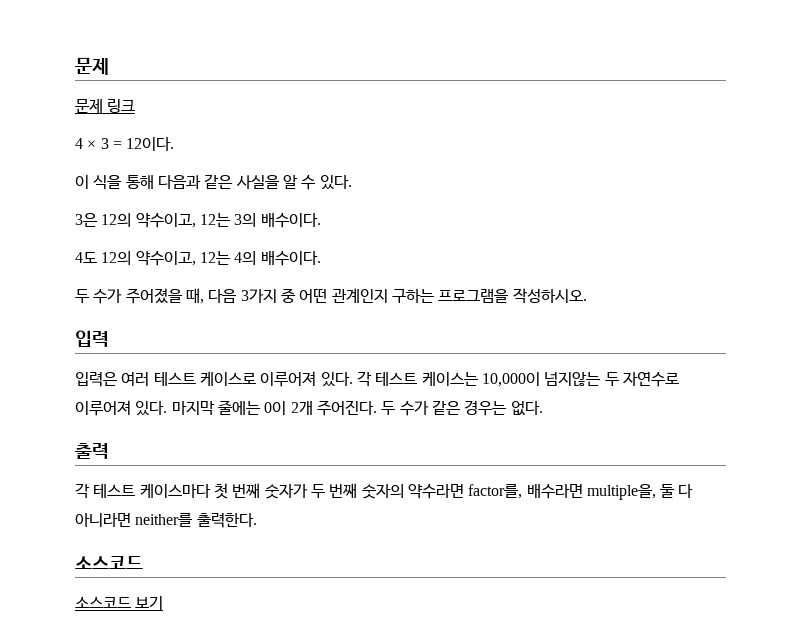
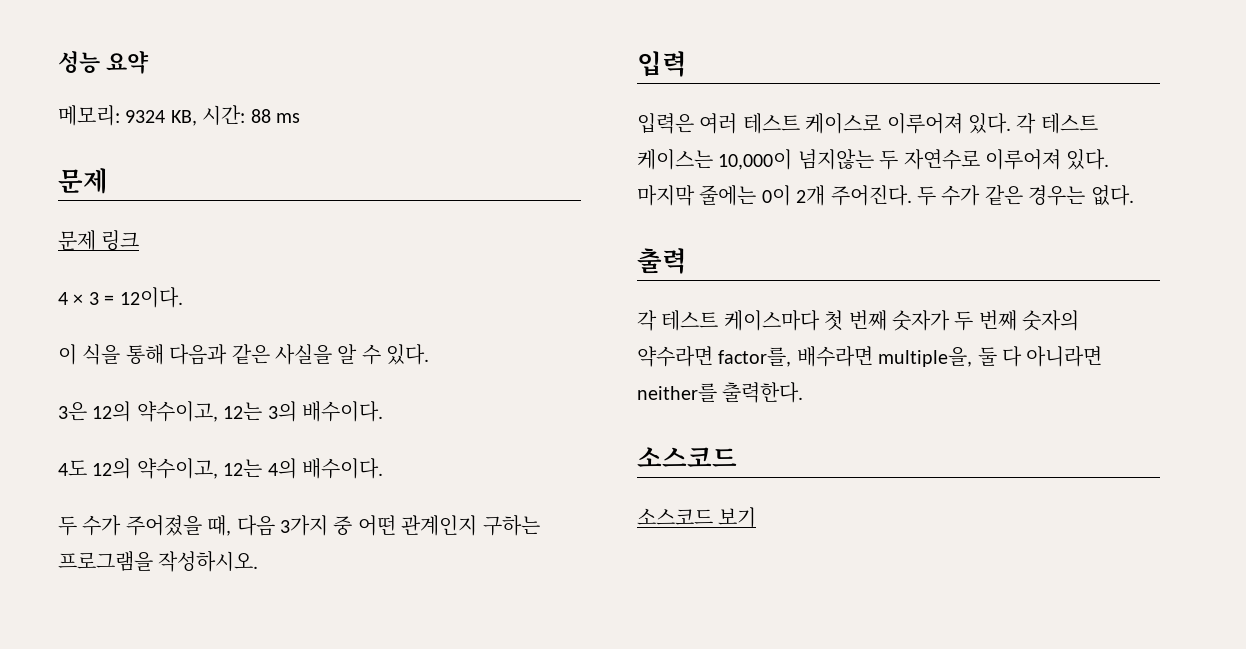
+ 성능 요약
+ 메모리: 9324 KB, 시간: 88 ms

